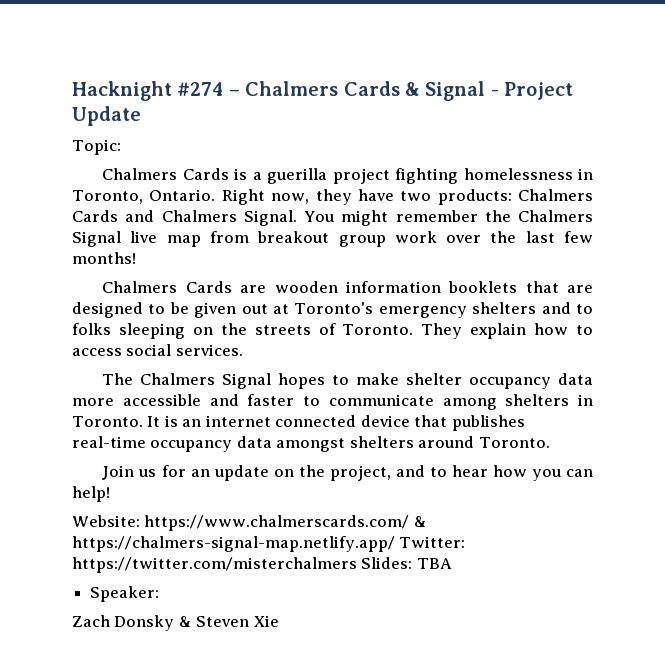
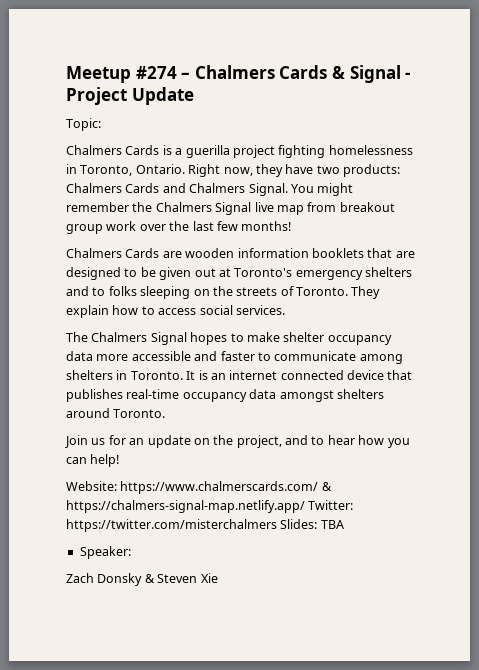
- Hacknight #274 – Chalmers Cards & Signal - Project Update
+ Meetup #274 – Chalmers Cards & Signal - Project Update

